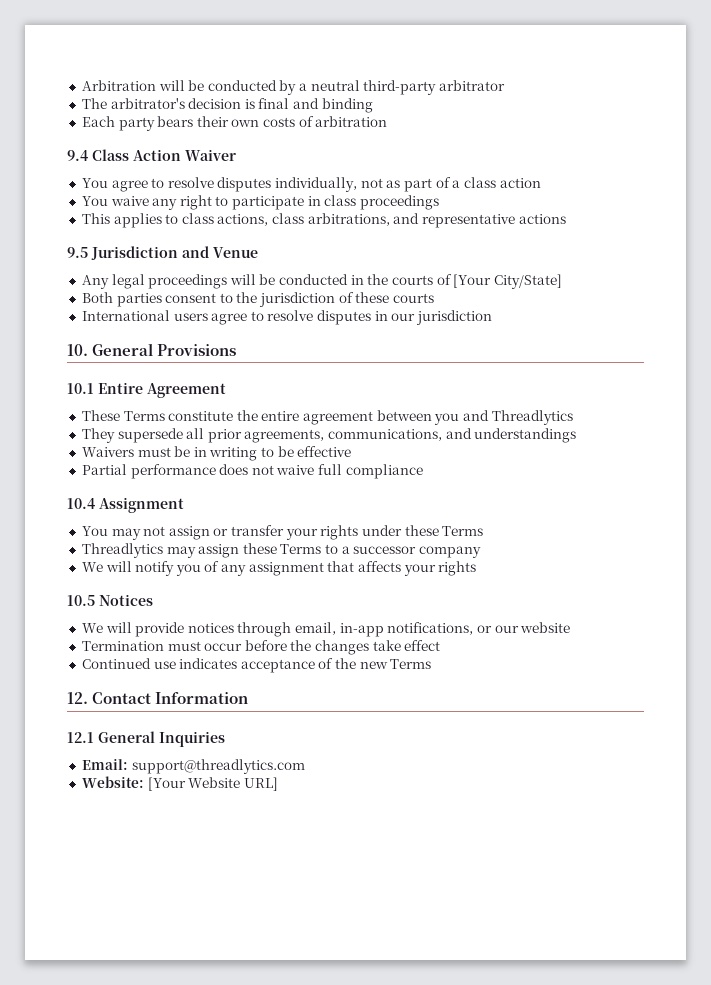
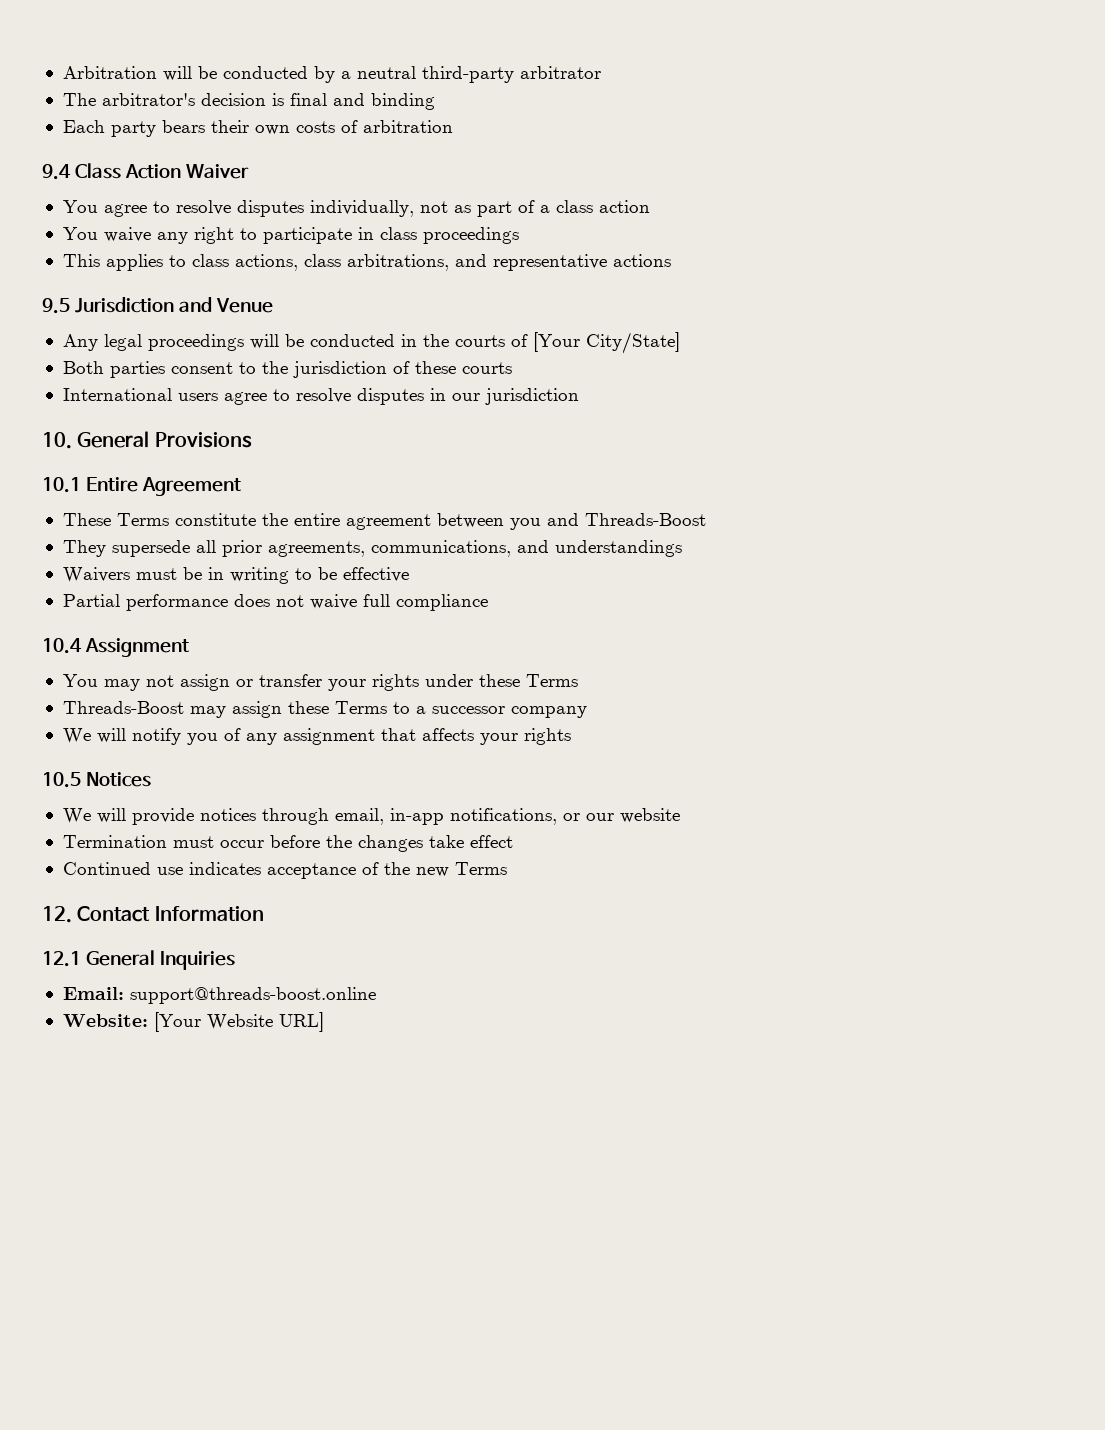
- These Terms constitute the entire agreement between you and Threadlytics
+ These Terms constitute the entire agreement between you and Threads-Boost
- Threadlytics may assign these Terms to a successor company
+ Threads-Boost may assign these Terms to a successor company
- Email: support@threadlytics.com
+ Email: support@threads-boost.online

